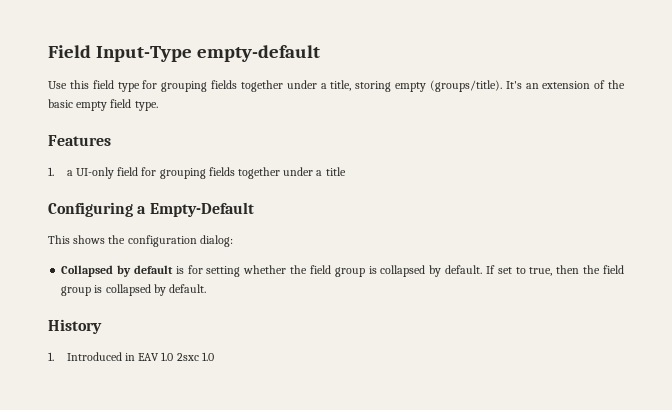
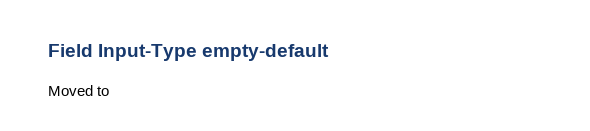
- Use this field type for grouping fields together under a title, storing empty (groups/title). It's an extension of the basic empty field type.
- Features
- 1. a UI-only field for grouping fields together under a title
- Configuring a Empty-Default
- This shows the configuration dialog:
- Collapsed by default is for setting whether the field group is collapsed by default. If set to true, then the field group is collapsed by default.
- History
- 1. Introduced in EAV 1.0 2sxc 1.0
+ Moved to

